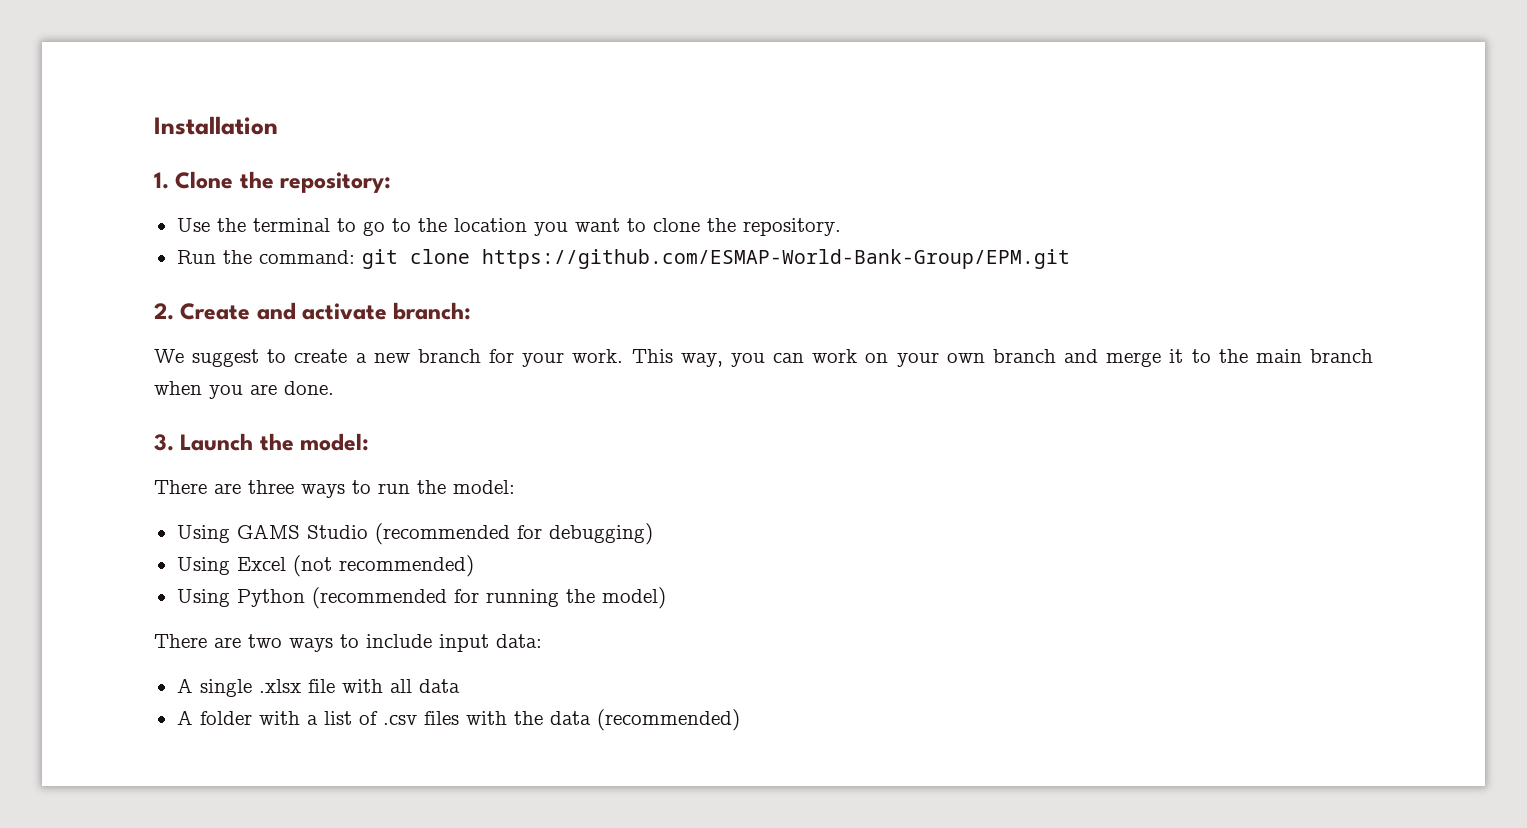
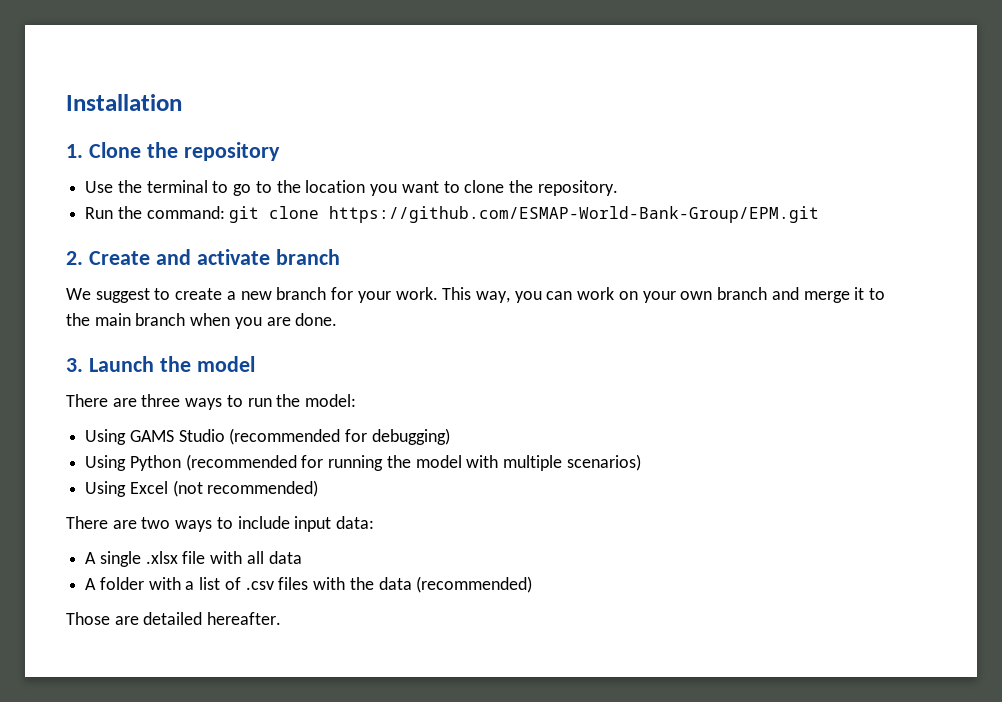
- 1. Clone the repository:
+ 1. Clone the repository
- 2. Create and activate branch:
+ 2. Create and activate branch
- 3. Launch the model:
+ 3. Launch the model
- Using Excel (not recommended)
- Using Python (recommended for running the model)
+ Using Python (recommended for running the model with multiple scenarios)
+ Using Excel (not recommended)
+ Those are detailed hereafter.

